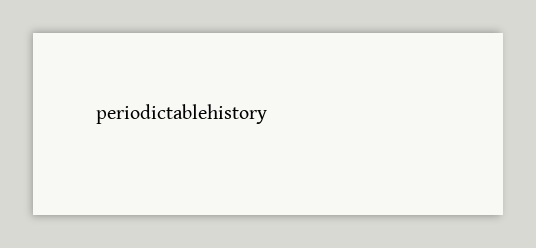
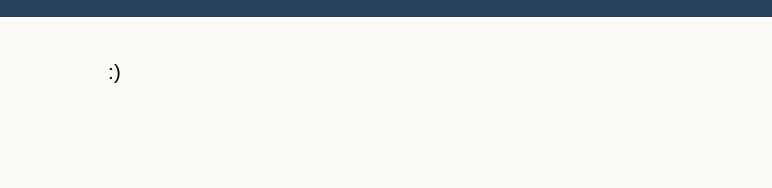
- periodictablehistory
+ :)

